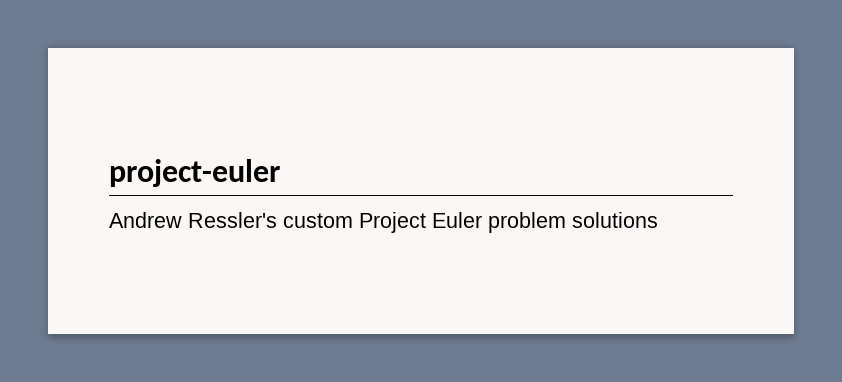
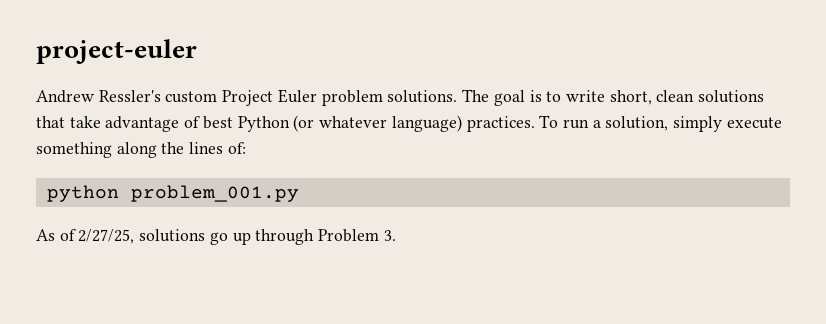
- Andrew Ressler's custom Project Euler problem solutions
+ Andrew Ressler's custom Project Euler problem solutions. The goal is to write short, clean solutions that take advantage of best Python (or whatever language) practices. To run a solution, simply execute something along the lines of:
+ python problem_001.py
+ As of 2/27/25, solutions go up through Problem 3.

